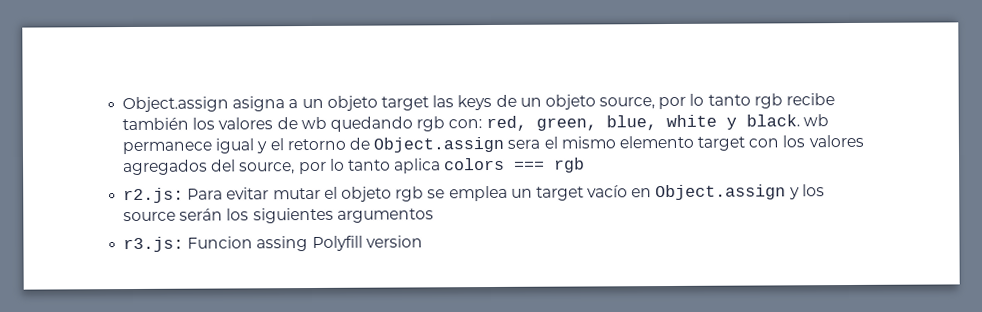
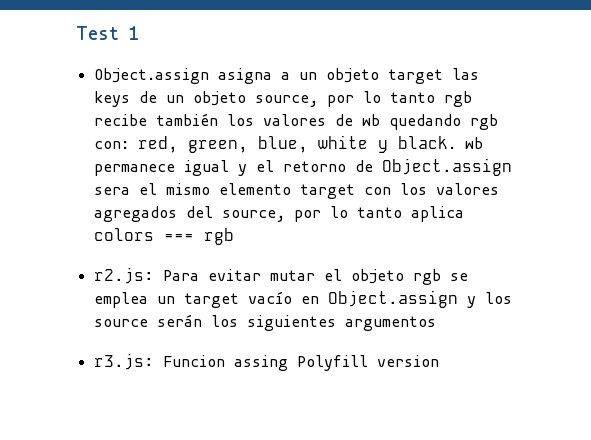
+ Test 1

